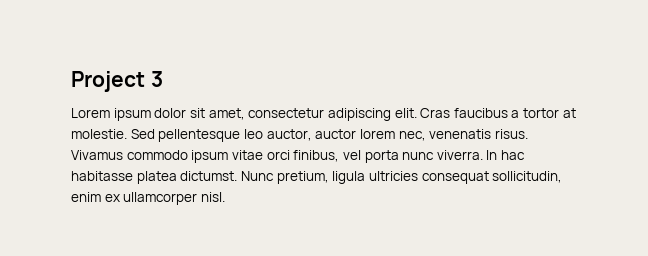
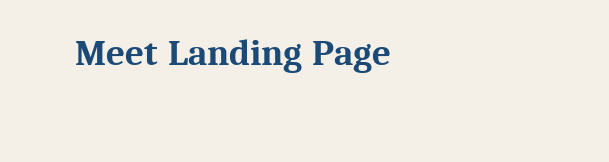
- Project 3
- Lorem ipsum dolor sit amet, consectetur adipiscing elit. Cras faucibus a tortor at molestie. Sed pellentesque leo auctor, auctor lorem nec, venenatis risus. Vivamus commodo ipsum vitae orci finibus, vel porta nunc viverra. In hac habitasse platea dictumst. Nunc pretium, ligula ultricies consequat sollicitudin, enim ex ullamcorper nisl.
+ Meet Landing Page

